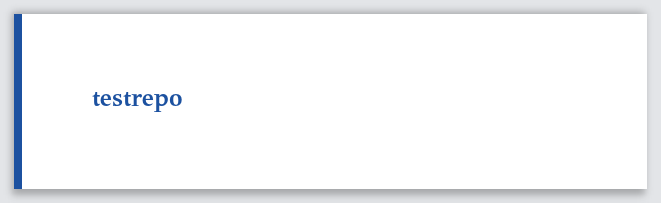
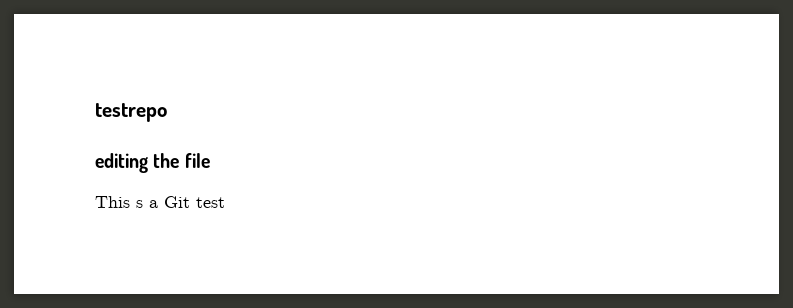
+ editing the file
+ This s a Git test

